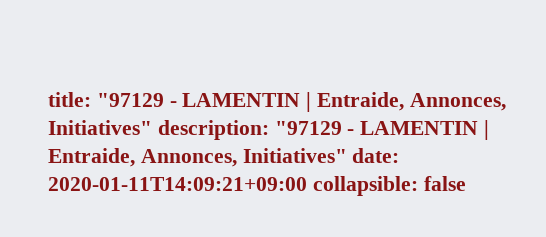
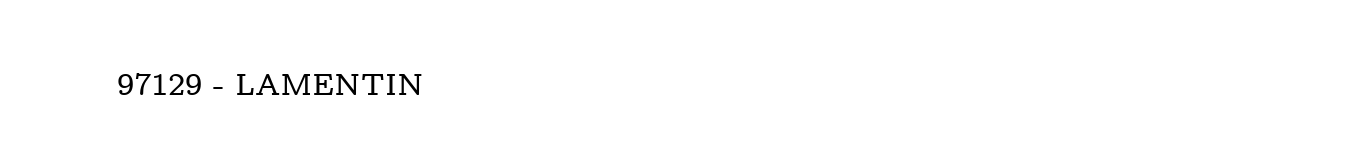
- title: "97129 - LAMENTIN | Entraide, Annonces, Initiatives" description: "97129 - LAMENTIN | Entraide, Annonces, Initiatives" date: 2020-01-11T14:09:21+09:00 collapsible: false
+ 97129 - LAMENTIN

